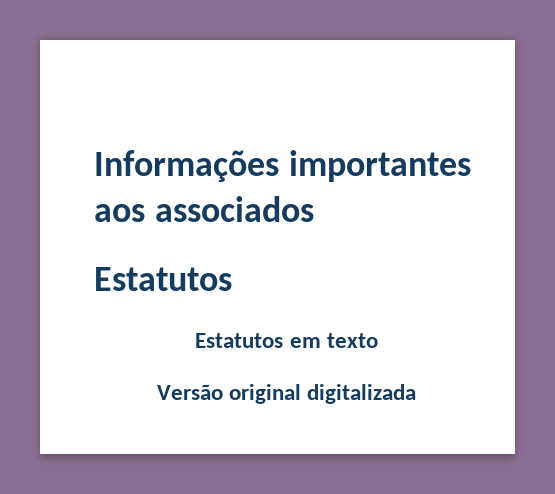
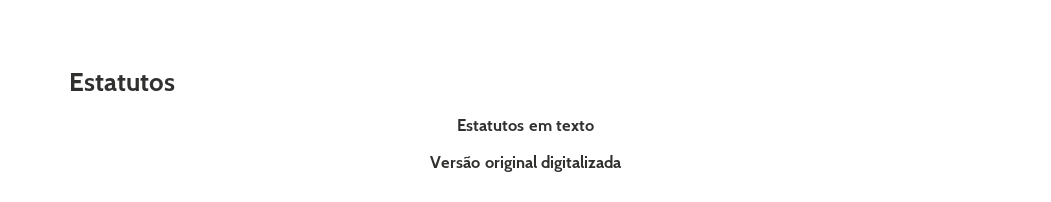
- Informações importantes aos associados

